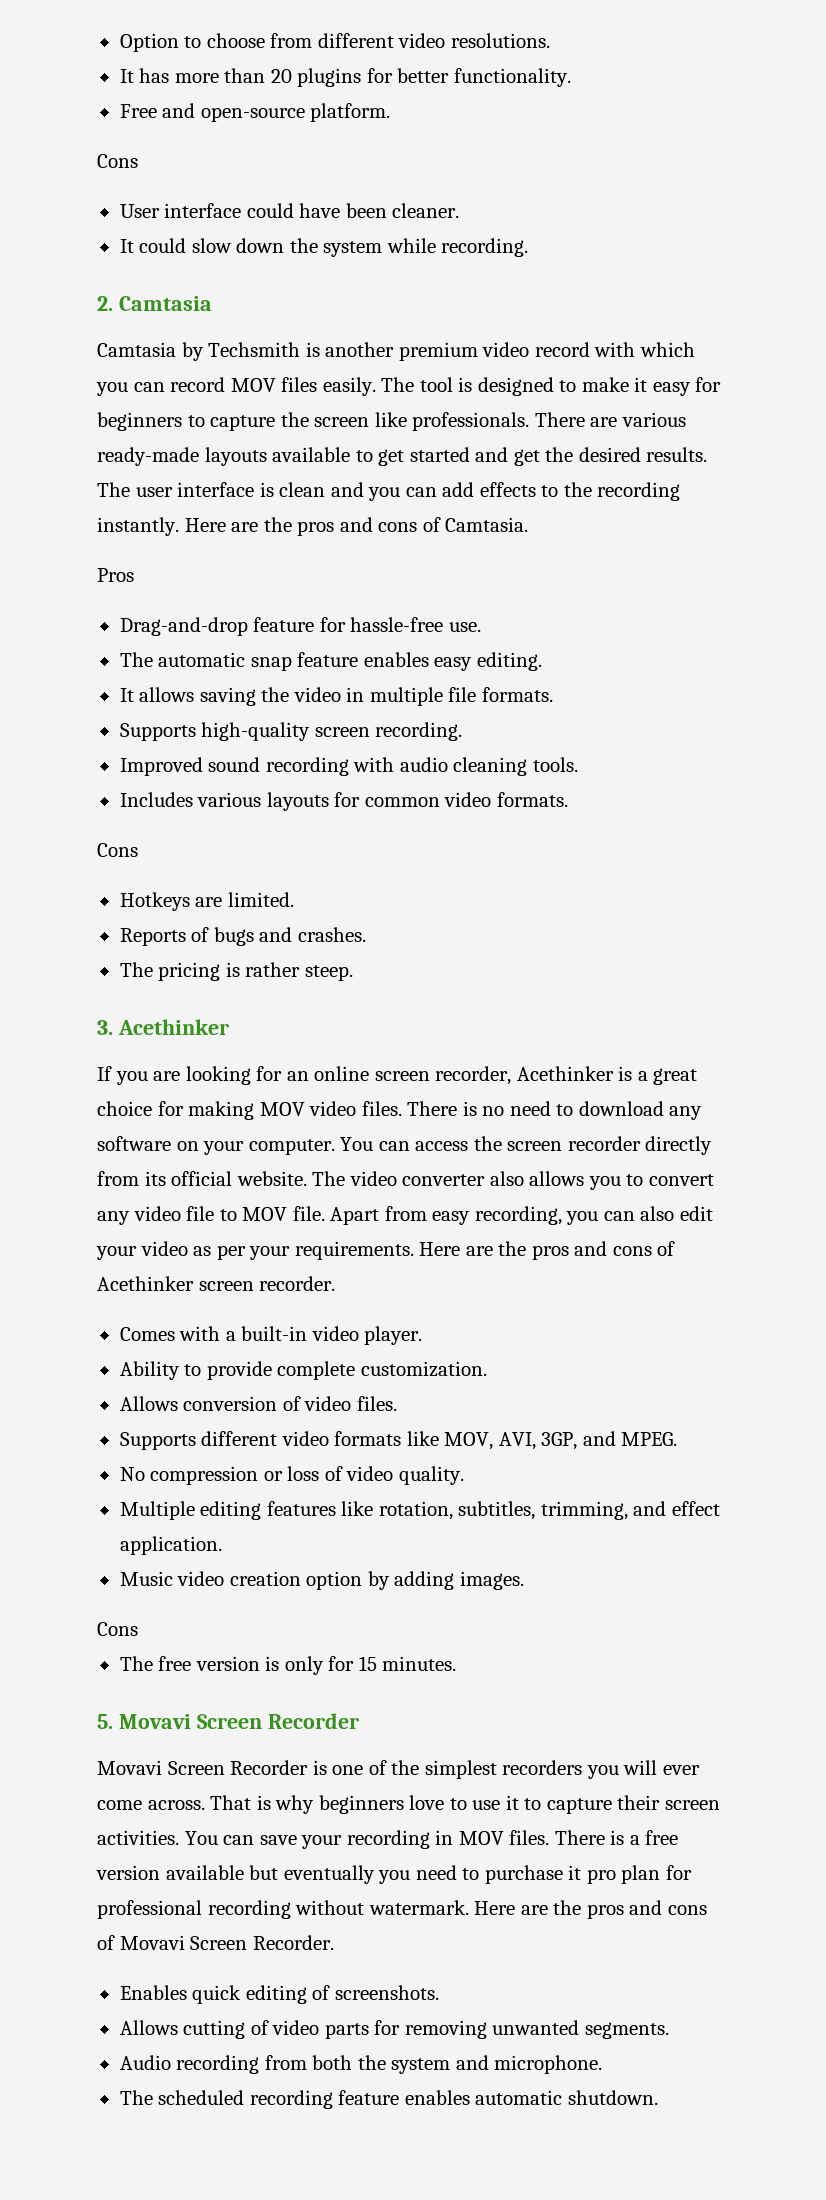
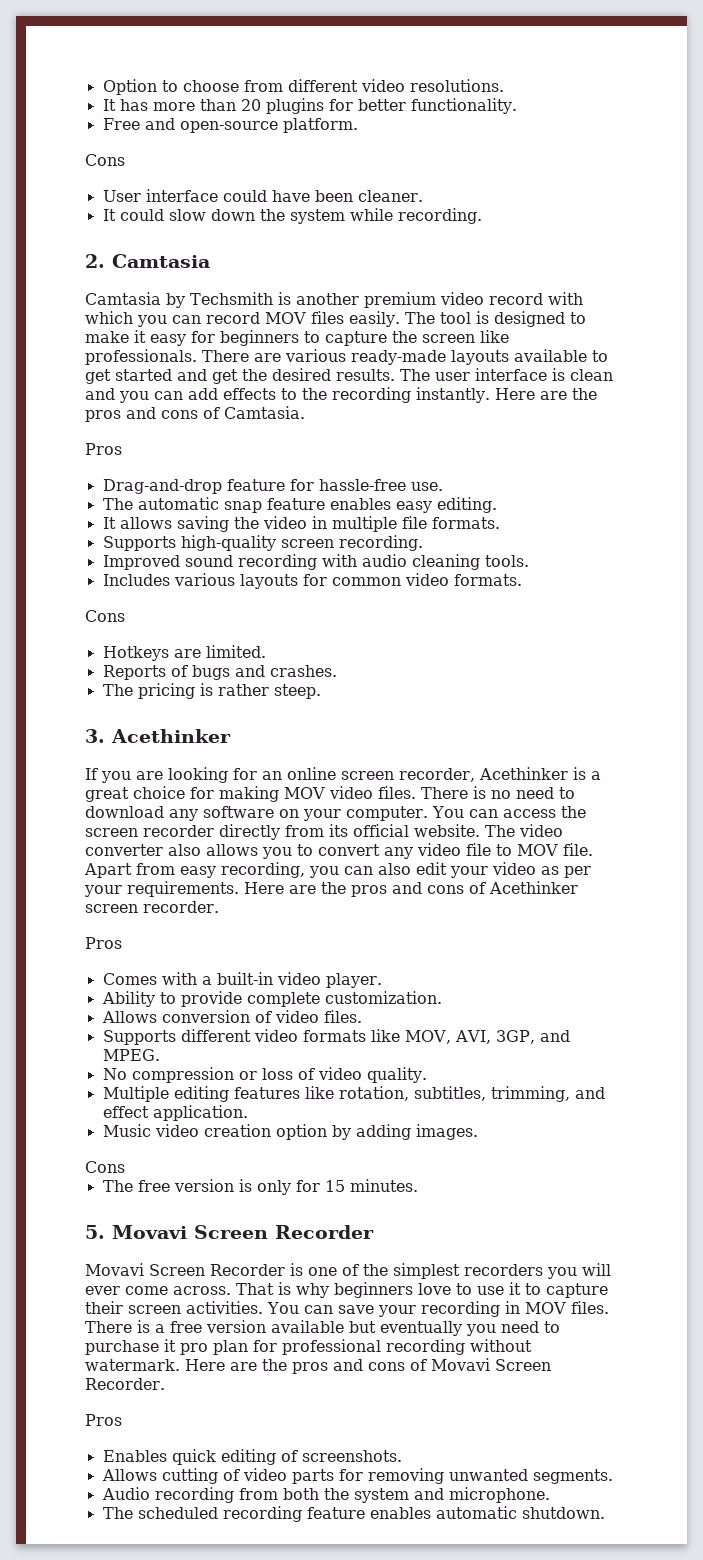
  Here are the pros and cons of Acethinker screen recorder.
+ Pros
  Here are the pros and cons of Movavi Screen Recorder.
+ Pros

